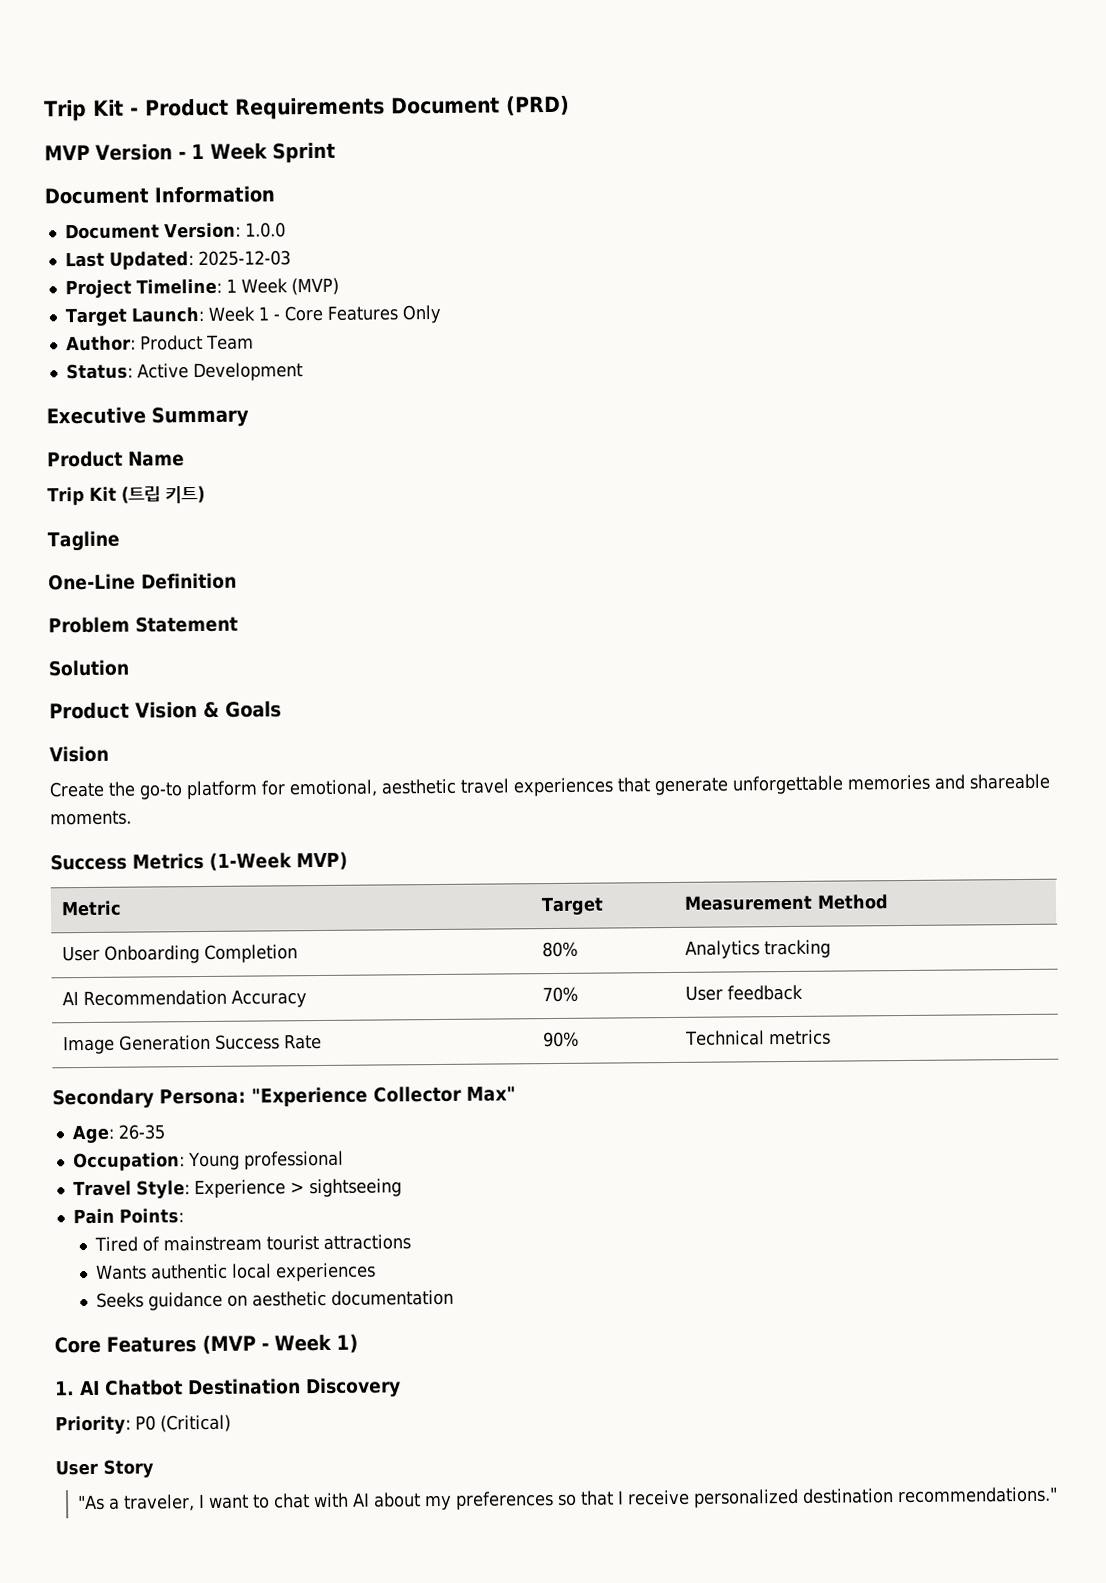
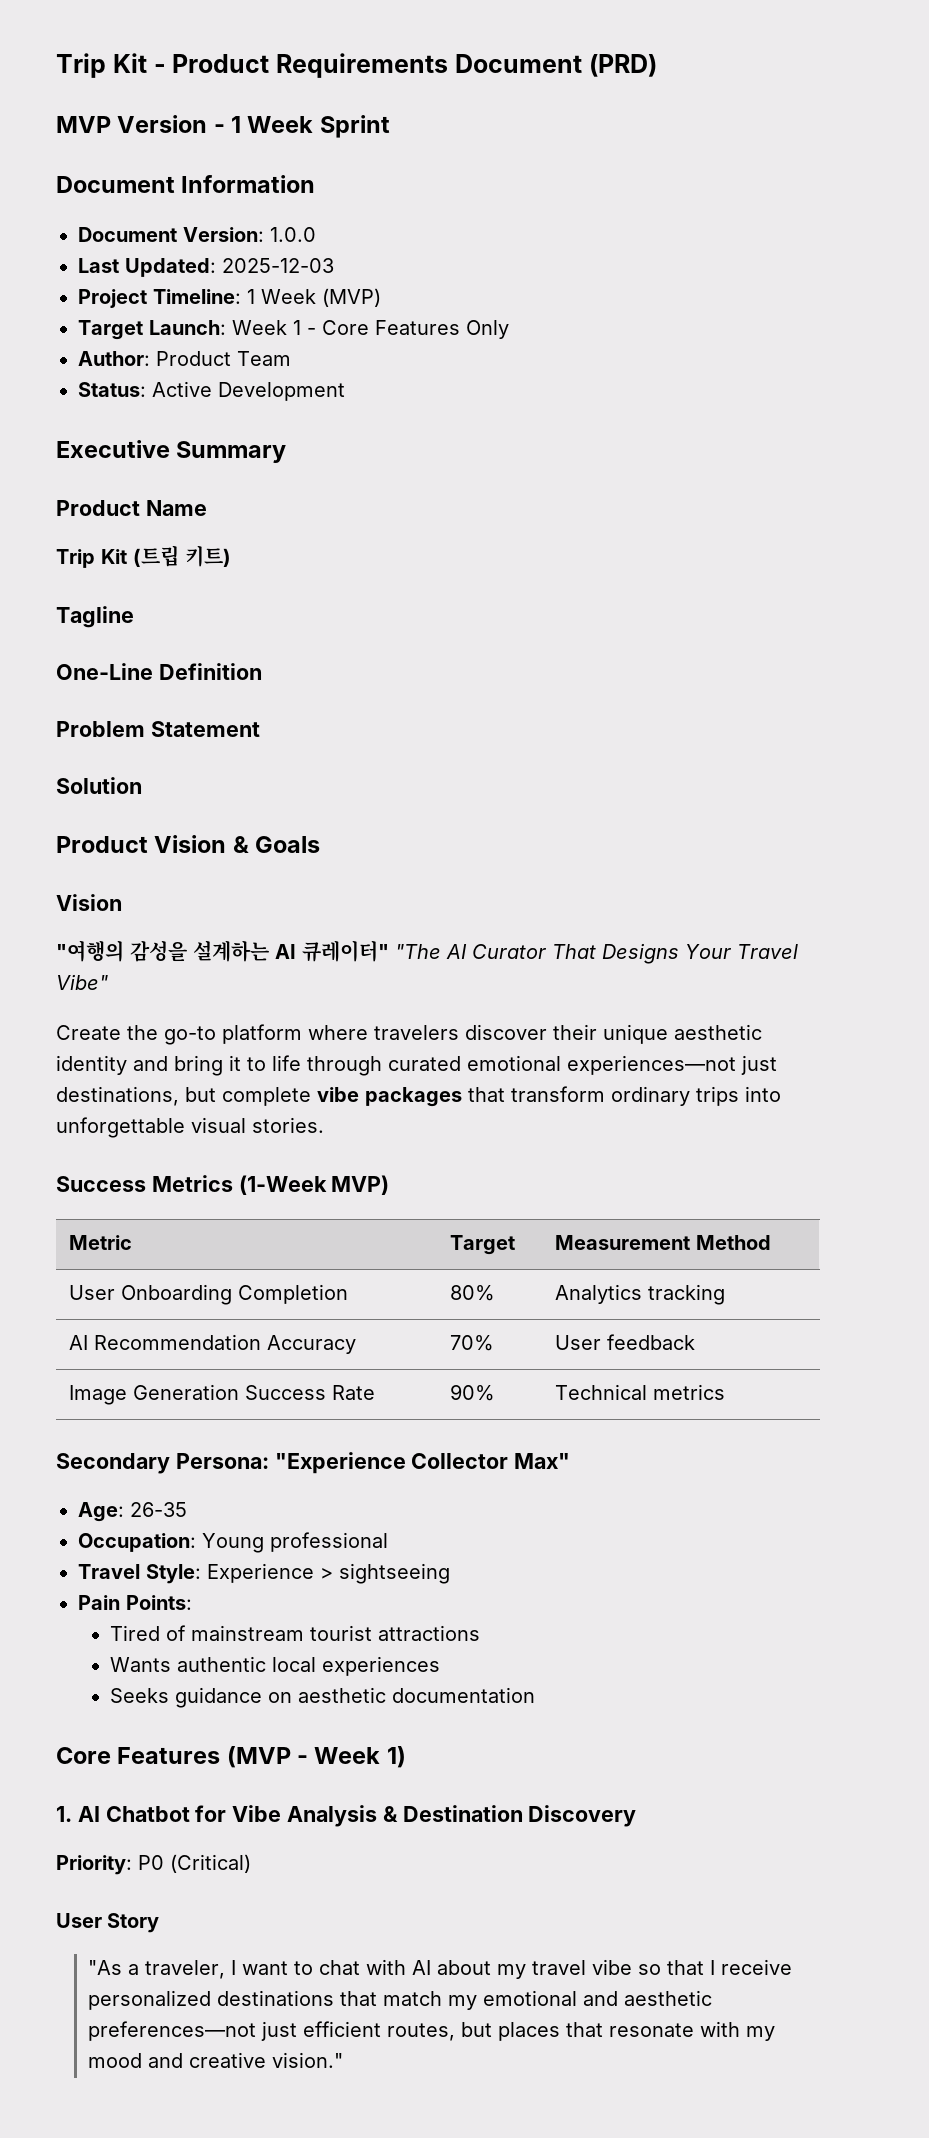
- Create the go-to platform for emotional, aesthetic travel experiences that generate unforgettable memories and shareable moments.
+ "여행의 감성을 설계하는 AI 큐레이터" "The AI Curator That Designs Your Travel Vibe"
+ Create the go-to platform where travelers discover their unique aesthetic identity and bring it to life through curated emotional experiences—not just destinations, but complete vibe packages that transform ordinary trips into unforgettable visual stories.
- 1. AI Chatbot Destination Discovery
+ 1. AI Chatbot for Vibe Analysis & Destination Discovery
- "As a traveler, I want to chat with AI about my preferences so that I receive personalized destination recommendations."
+ "As a traveler, I want to chat with AI about my travel vibe so that I receive personalized destinations that match my emotional and aesthetic preferences—not just efficient routes, but places that resonate with my mood and creative vision."

